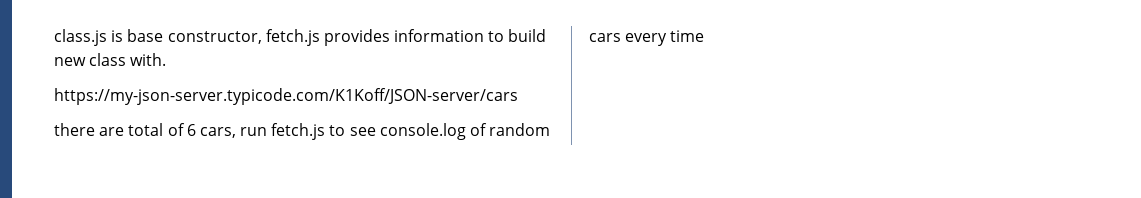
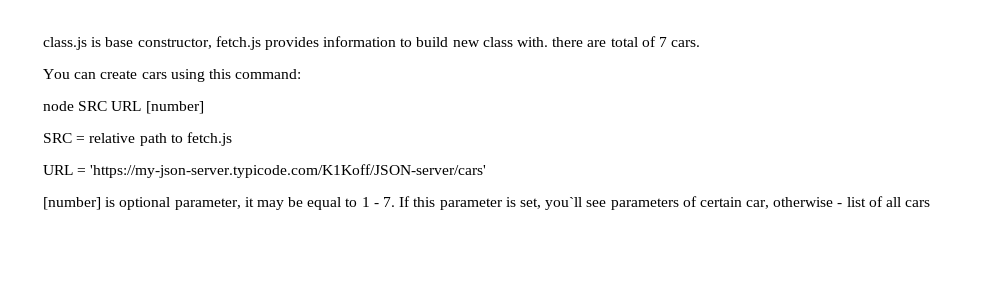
- class.js is base constructor, fetch.js provides information to build new class with.
- https://my-json-server.typicode.com/K1Koff/JSON-server/cars
- there are total of 6 cars, run fetch.js to see console.log of random cars every time
+ class.js is base constructor, fetch.js provides information to build new class with. there are total of 7 cars.
+ You can create cars using this command:
+ node SRC URL [number]
+ SRC = relative path to fetch.js
+ URL = 'https://my-json-server.typicode.com/K1Koff/JSON-server/cars'
+ [number] is optional parameter, it may be equal to 1 - 7. If this parameter is set, you`ll see parameters of certain car, otherwise - list of all cars

